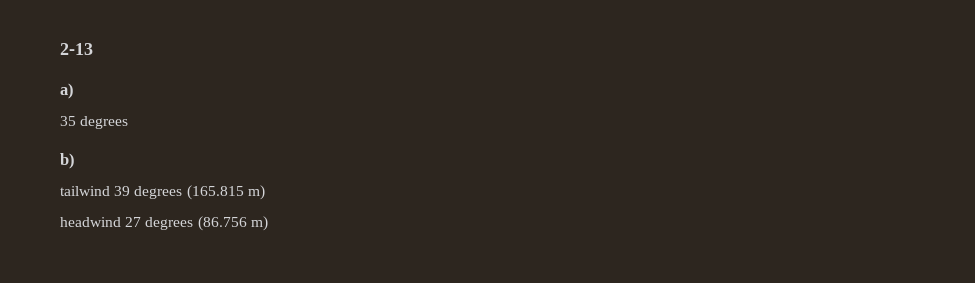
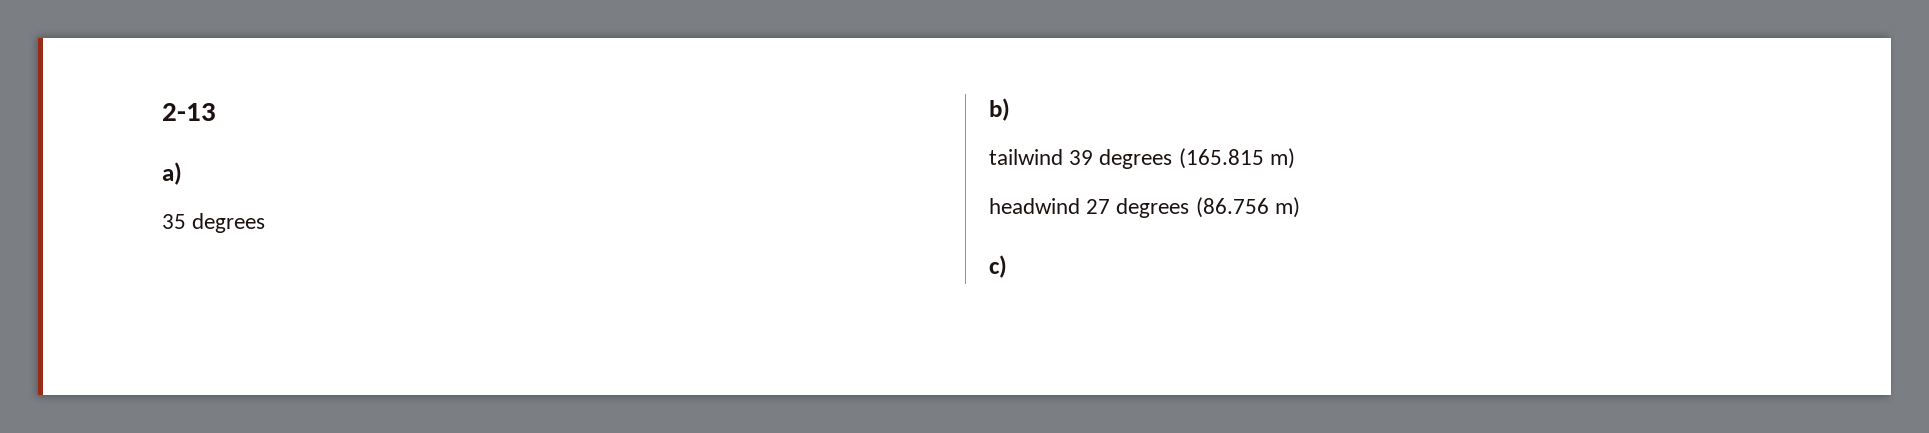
+ c)

